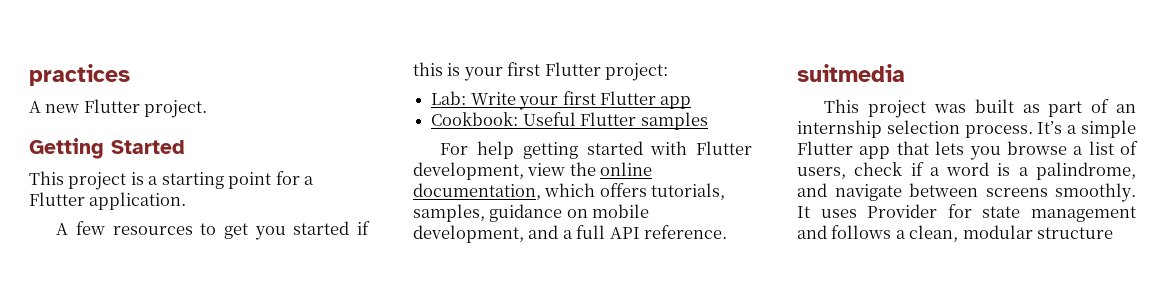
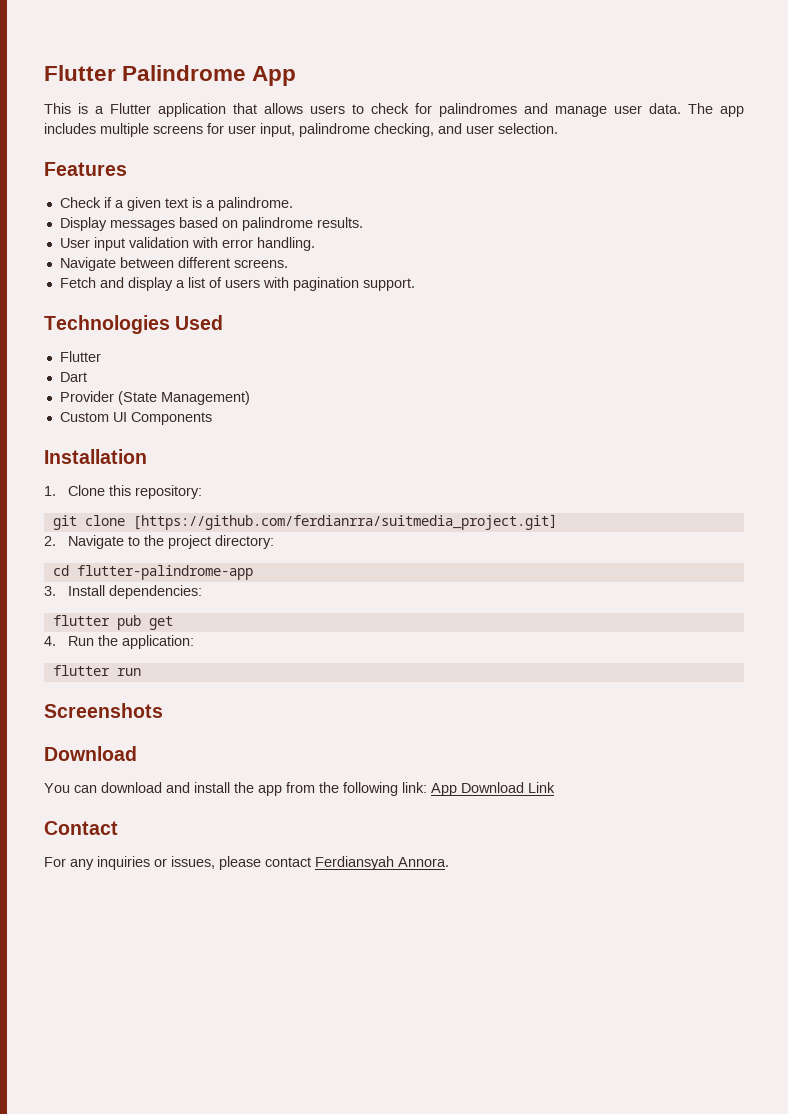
- practices
- A new Flutter project.
- Getting Started
- This project is a starting point for a Flutter application.
- A few resources to get you started if this is your first Flutter project:
- Lab: Write your first Flutter app
- Cookbook: Useful Flutter samples
- For help getting started with Flutter development, view the online documentation, which offers tutorials, samples, guidance on mobile development, and a full API reference.
- suitmedia
- This project was built as part of an internship selection process. It’s a simple Flutter app that lets you browse a list of users, check if a word is a palindrome, and navigate between screens smoothly. It uses Provider for state management and follows a clean, modular structure
+ Flutter Palindrome App
+ This is a Flutter application that allows users to check for palindromes and manage user data. The app includes multiple screens for user input, palindrome checking, and user selection.
+ Features
+ Check if a given text is a palindrome.
+ Display messages based on palindrome results.
+ User input validation with error handling.
+ Navigate between different screens.
+ Fetch and display a list of users with pagination support.
+ Technologies Used
+ Flutter
+ Dart
+ Provider (State Management)
+ Custom UI Components
+ Installation
+ 1. Clone this repository:
+ git clone [https://github.com/ferdianrra/suitmedia_project.git]
+ 2. Navigate to the project directory:
+ cd flutter-palindrome-app
+ 3. Install dependencies:
+ flutter pub get
+ 4. Run the application:
+ flutter run
+ Screenshots
+ Download
+ You can download and install the app from the following link: App Download Link
+ Contact
+ For any inquiries or issues, please contact Ferdiansyah Annora.

